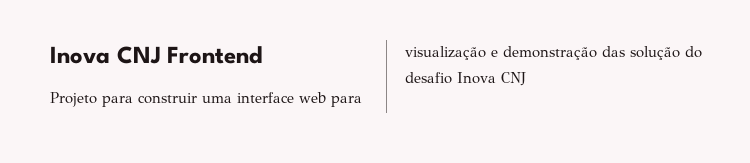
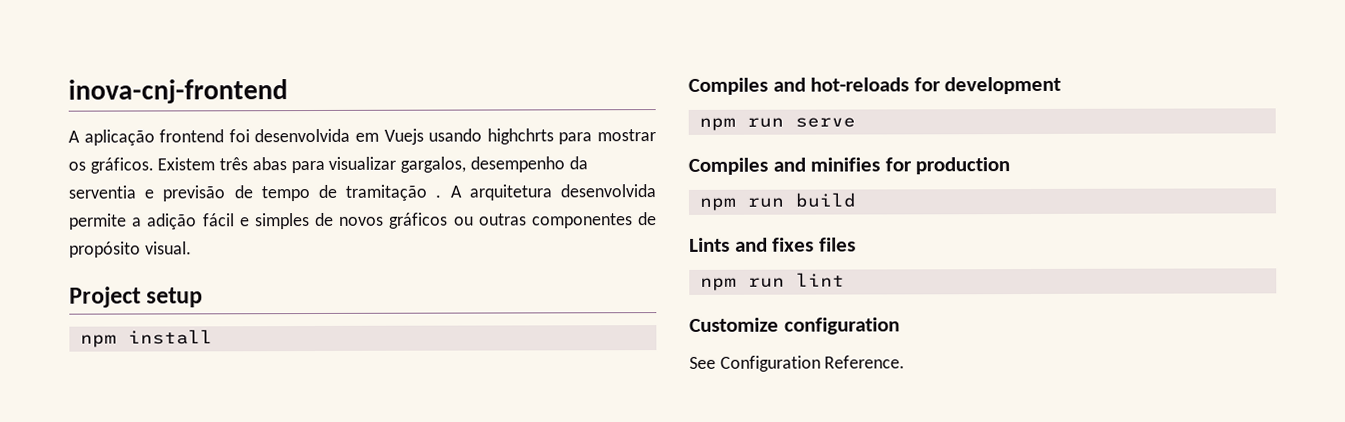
- Inova CNJ Frontend
- Projeto para construir uma interface web para visualização e demonstração das solução do desafio Inova CNJ
+ inova-cnj-frontend
+ A aplicação frontend foi desenvolvida em Vuejs usando highchrts para mostrar os gráficos. Existem três abas para visualizar gargalos, desempenho da serventia e previsão de tempo de tramitação . A arquitetura desenvolvida permite a adição fácil e simples de novos gráficos ou outras componentes de propósito visual.
+ Project setup
+ npm install
+ Compiles and hot-reloads for development
+ npm run serve
+ Compiles and minifies for production
+ npm run build
+ Lints and fixes files
+ npm run lint
+ Customize configuration
+ See Configuration Reference.

